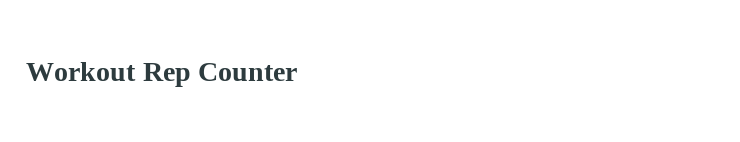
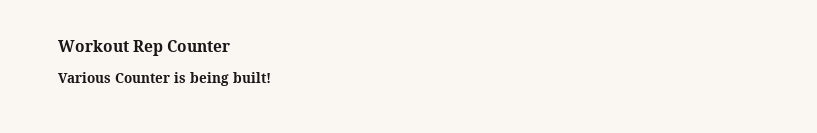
+ Various Counter is being built!

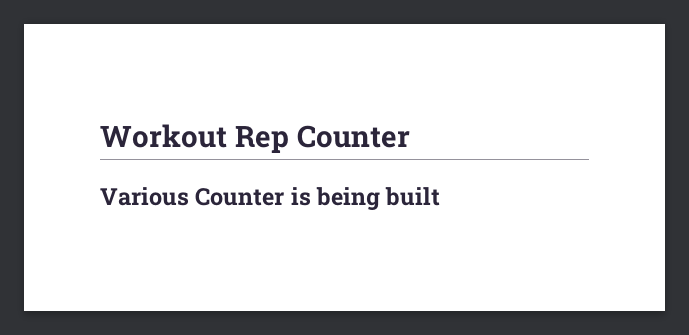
- Various Counter is being built!
+ Various Counter is being built

